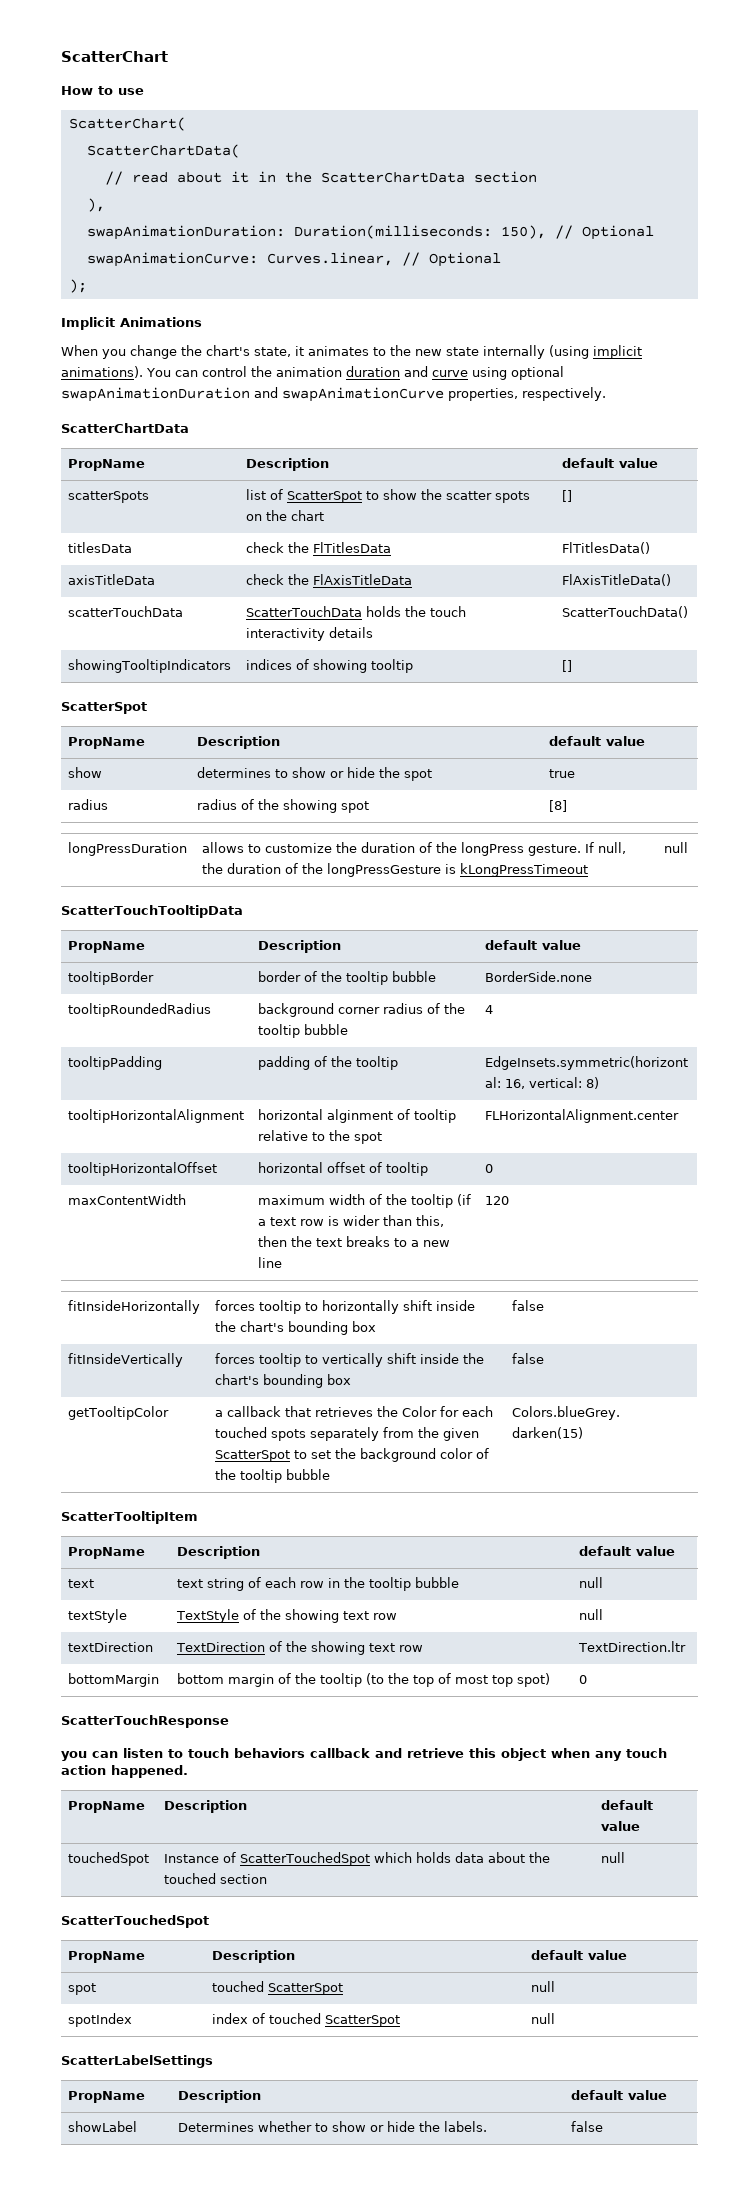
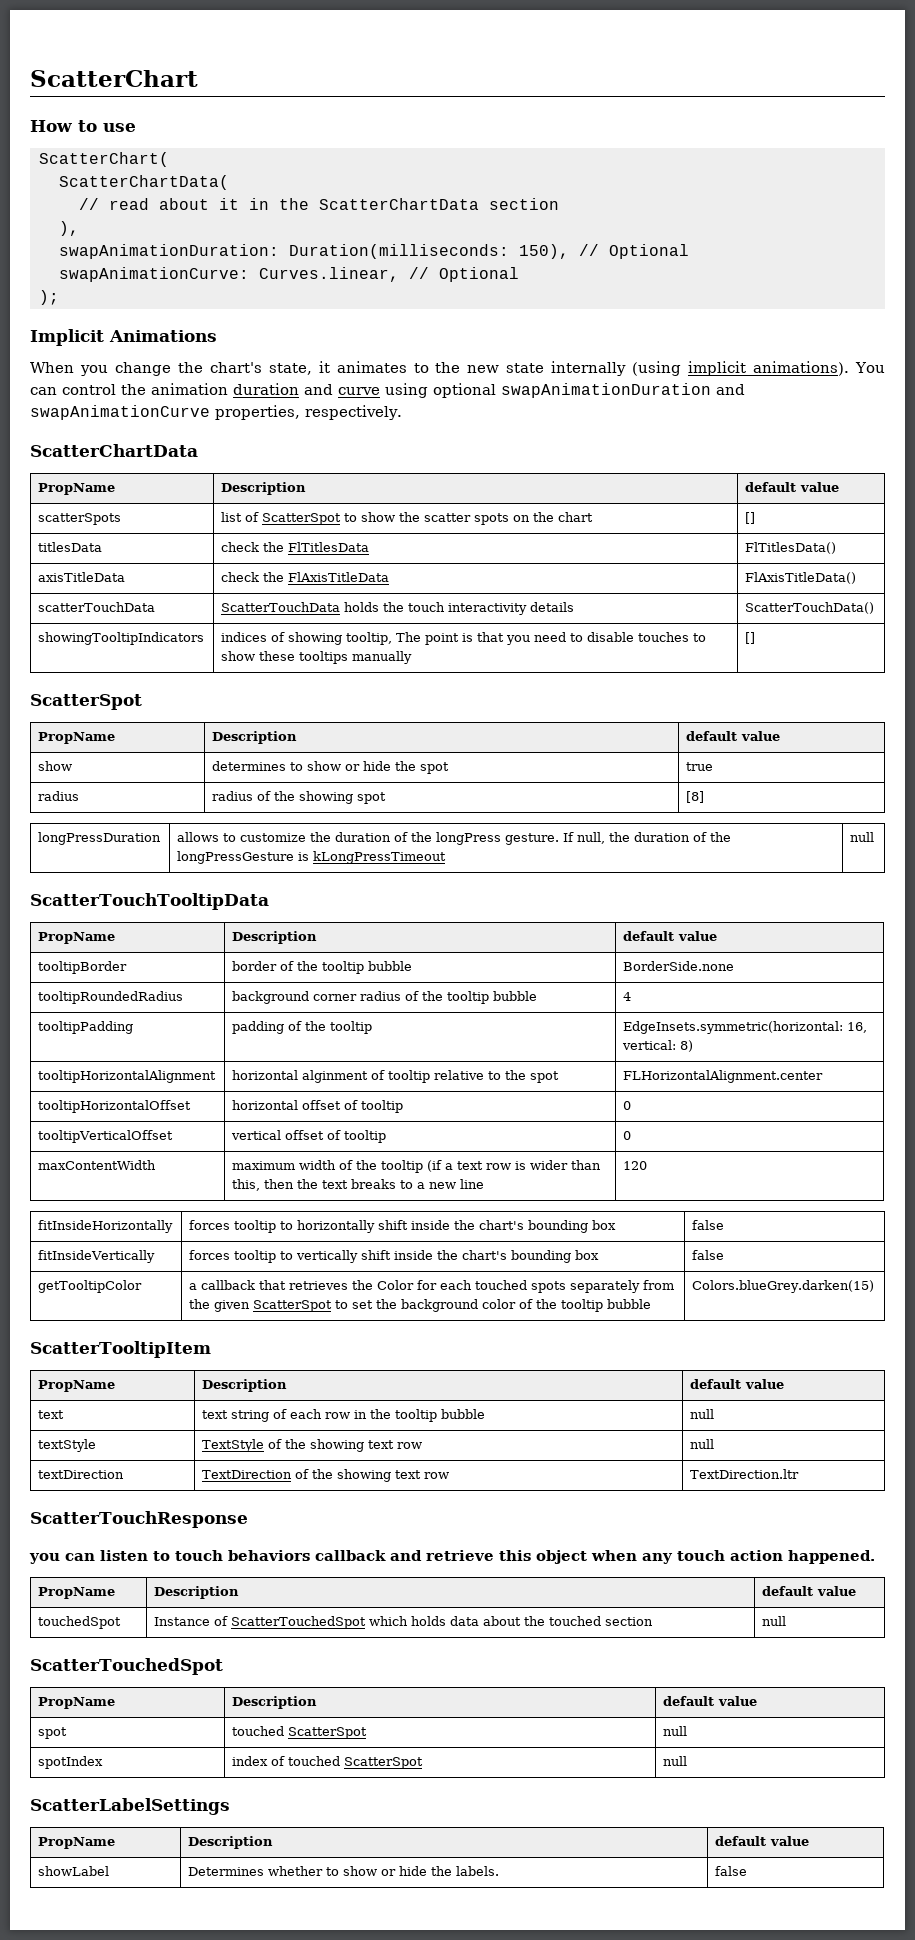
- showingTooltipIndicators | indices of showing tooltip | []
+ showingTooltipIndicators | indices of showing tooltip, The point is that you need to disable touches to show these tooltips manually | []
+ tooltipVerticalOffset | vertical offset of tooltip | 0
- bottomMargin | bottom margin of the tooltip (to the top of most top spot) | 0

